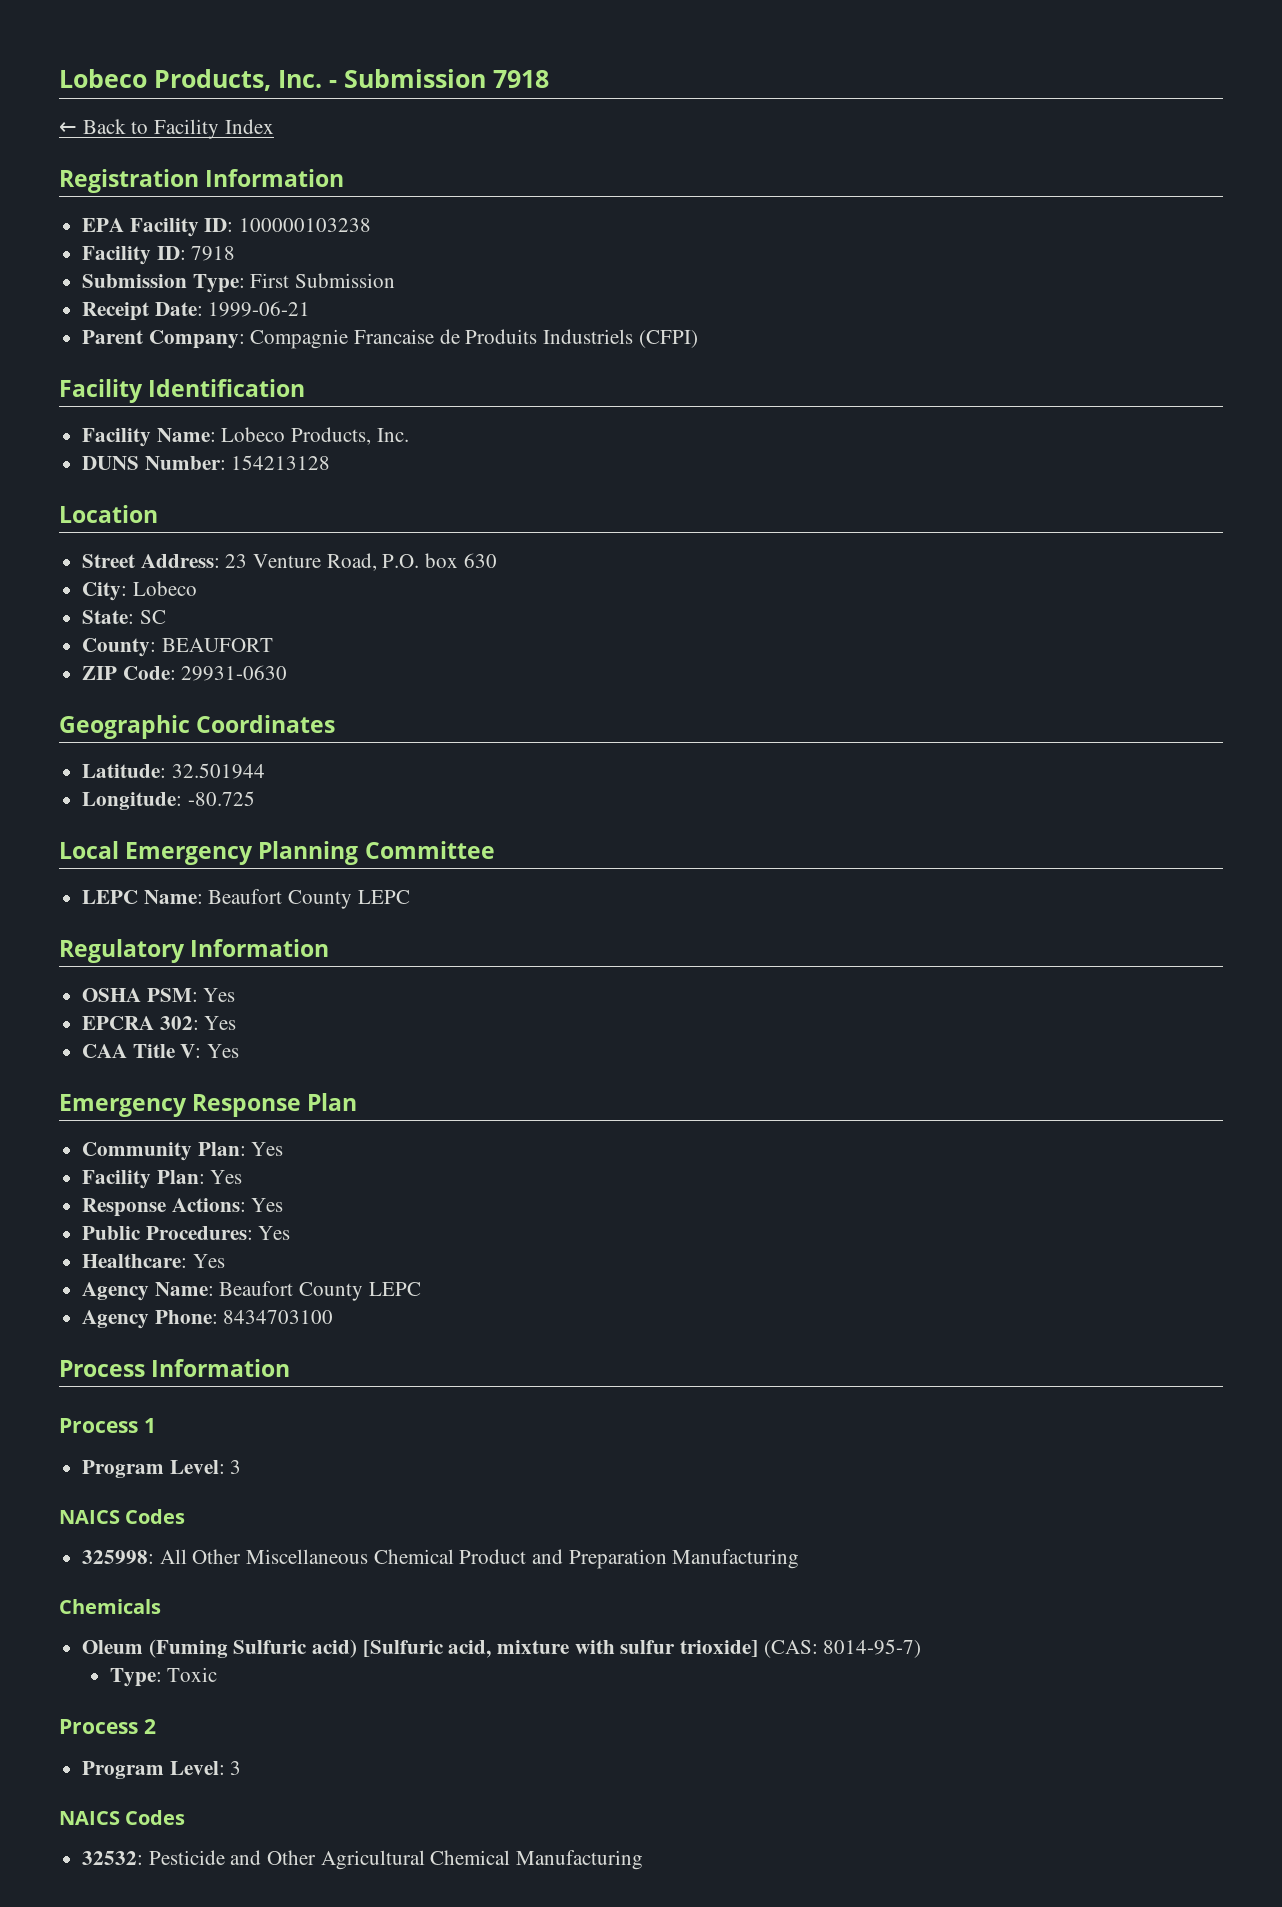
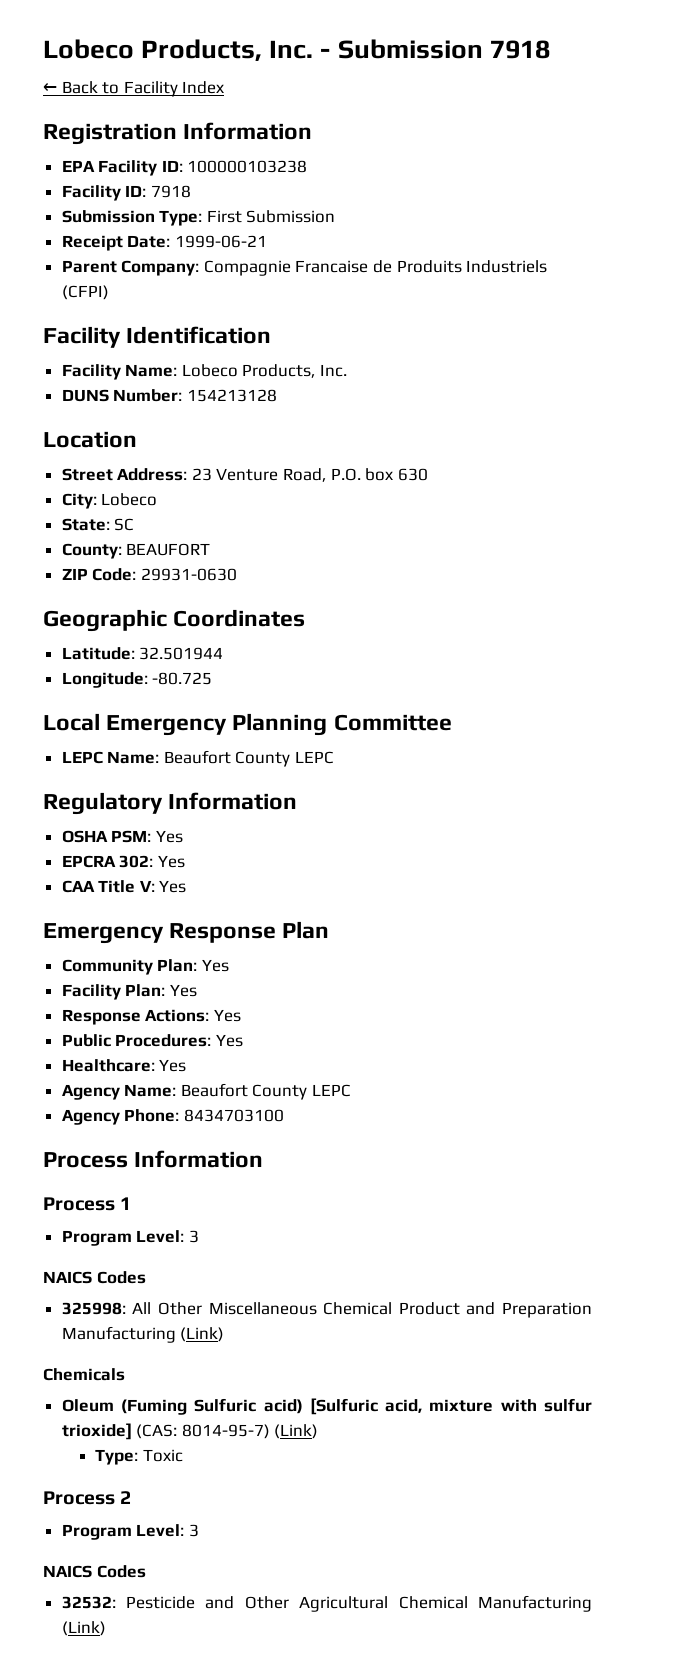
- 325998: All Other Miscellaneous Chemical Product and Preparation Manufacturing
+ 325998: All Other Miscellaneous Chemical Product and Preparation Manufacturing (Link)
- Oleum (Fuming Sulfuric acid) [Sulfuric acid, mixture with sulfur trioxide] (CAS: 8014-95-7)
+ Oleum (Fuming Sulfuric acid) [Sulfuric acid, mixture with sulfur trioxide] (CAS: 8014-95-7) (Link)
- 32532: Pesticide and Other Agricultural Chemical Manufacturing
+ 32532: Pesticide and Other Agricultural Chemical Manufacturing (Link)

